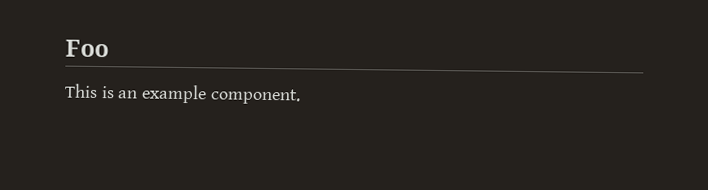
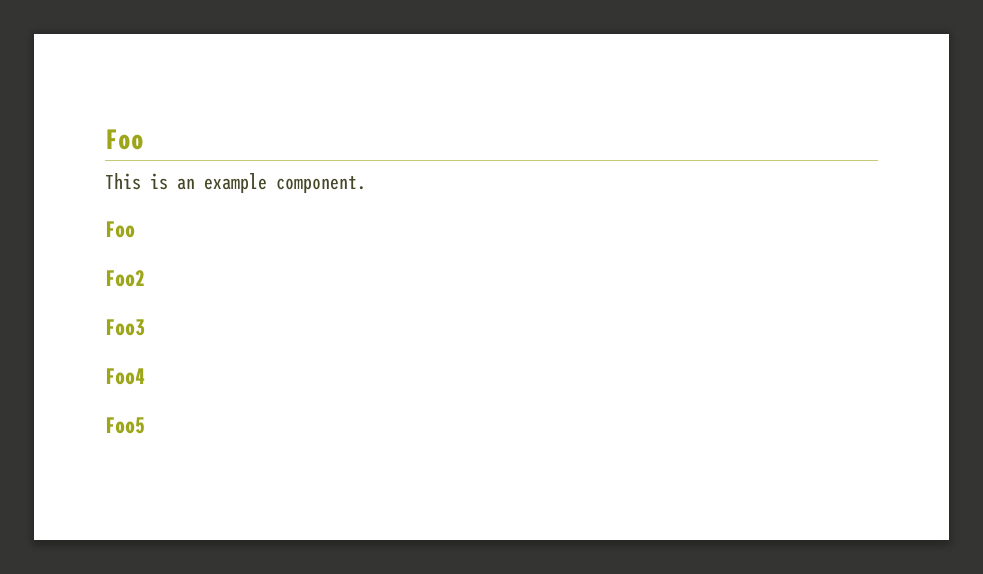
  This is an example component.
+ Foo
+ Foo2
+ Foo3
+ Foo4
+ Foo5

